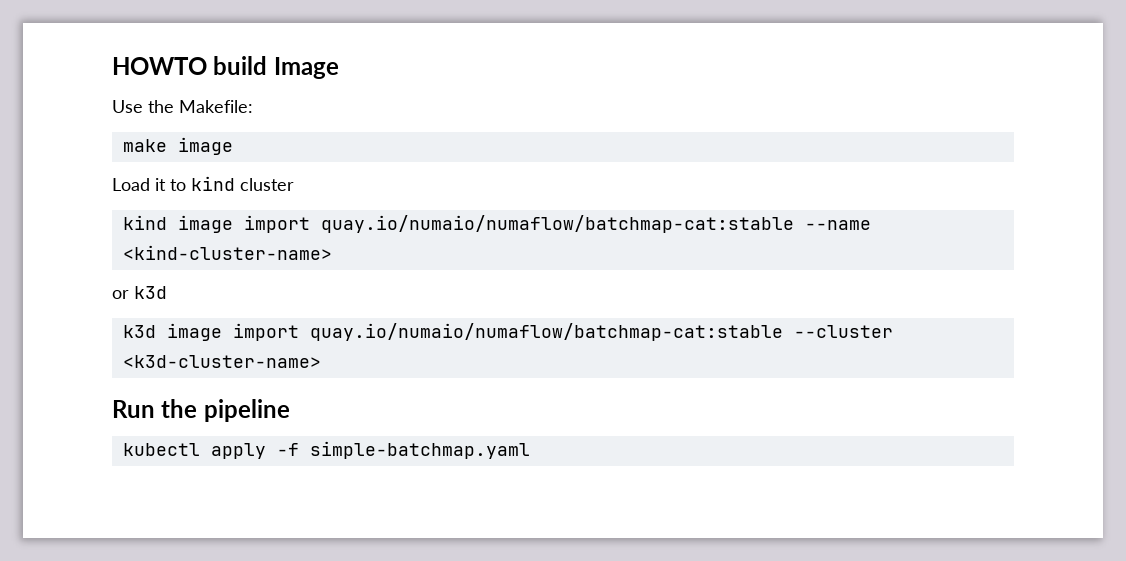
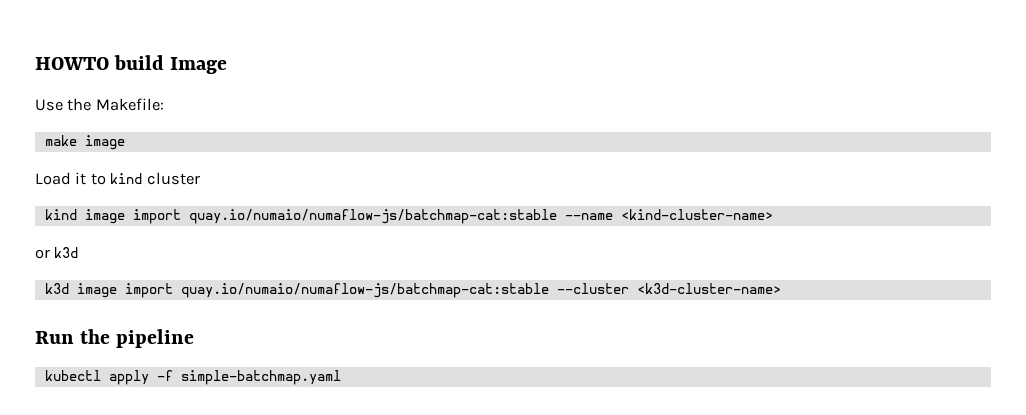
- kind image import quay.io/numaio/numaflow/batchmap-cat:stable --name <kind-cluster-name>
+ kind image import quay.io/numaio/numaflow-js/batchmap-cat:stable --name <kind-cluster-name>
- k3d image import quay.io/numaio/numaflow/batchmap-cat:stable --cluster <k3d-cluster-name>
+ k3d image import quay.io/numaio/numaflow-js/batchmap-cat:stable --cluster <k3d-cluster-name>

